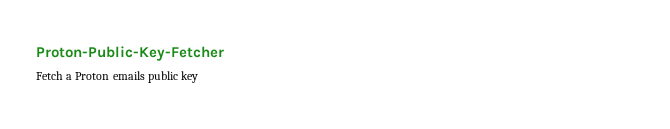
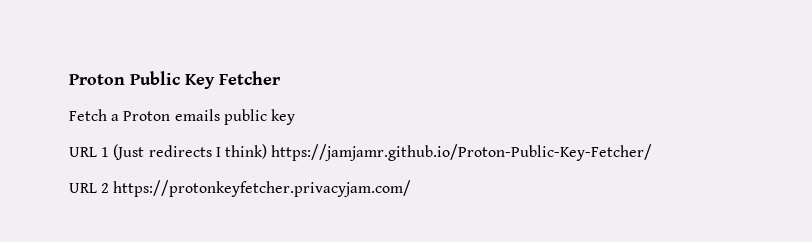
- Proton-Public-Key-Fetcher
+ Proton Public Key Fetcher
+ URL 1 (Just redirects I think) https://jamjamr.github.io/Proton-Public-Key-Fetcher/
+ URL 2 https://protonkeyfetcher.privacyjam.com/

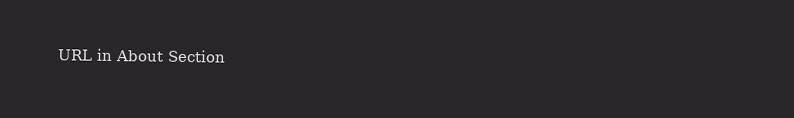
- Proton Public Key Fetcher
- Fetch a Proton emails public key
- URL 1 (Just redirects I think) https://jamjamr.github.io/Proton-Public-Key-Fetcher/
- URL 2 https://protonkeyfetcher.privacyjam.com/
+ URL in About Section

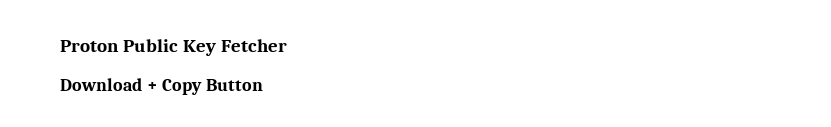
- URL in About Section
+ Proton Public Key Fetcher
+ Download + Copy Button

